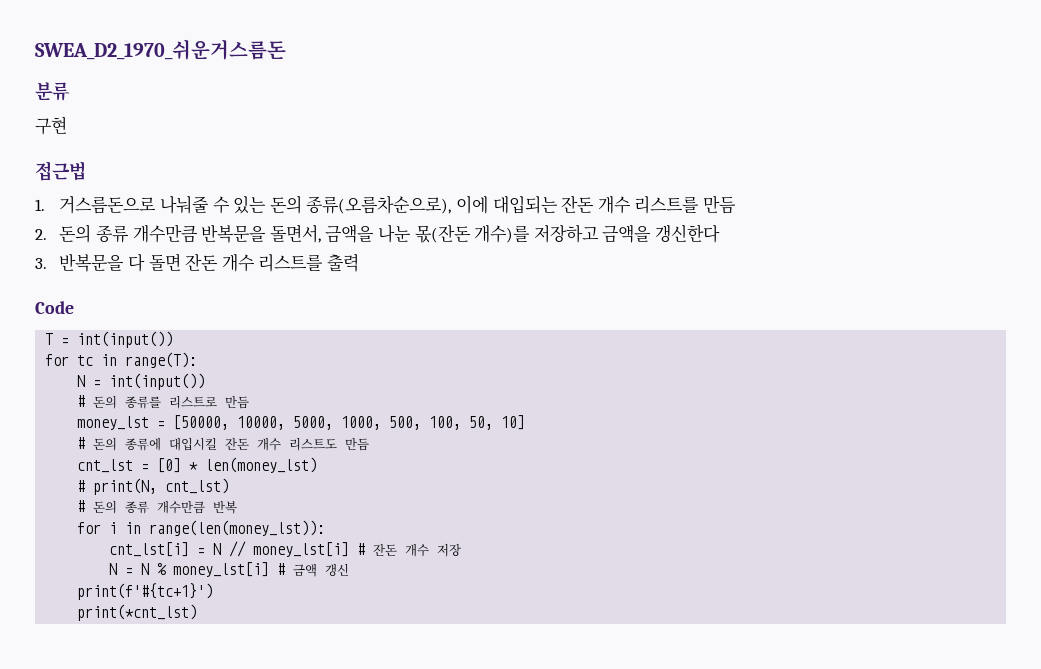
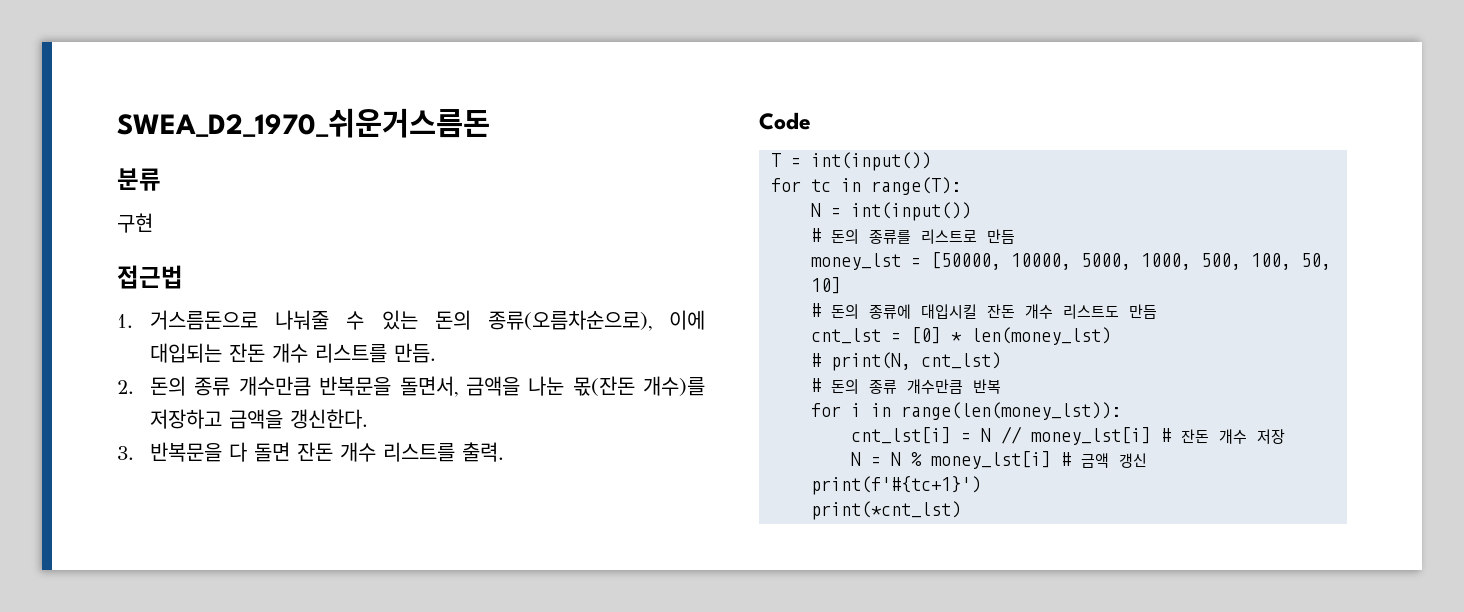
- 1. 거스름돈으로 나눠줄 수 있는 돈의 종류(오름차순으로), 이에 대입되는 잔돈 개수 리스트를 만듬
+ 1. 거스름돈으로 나눠줄 수 있는 돈의 종류(오름차순으로), 이에 대입되는 잔돈 개수 리스트를 만듬.
- 2. 돈의 종류 개수만큼 반복문을 돌면서, 금액을 나눈 몫(잔돈 개수)를 저장하고 금액을 갱신한다
+ 2. 돈의 종류 개수만큼 반복문을 돌면서, 금액을 나눈 몫(잔돈 개수)를 저장하고 금액을 갱신한다.
- 3. 반복문을 다 돌면 잔돈 개수 리스트를 출력
+ 3. 반복문을 다 돌면 잔돈 개수 리스트를 출력.

